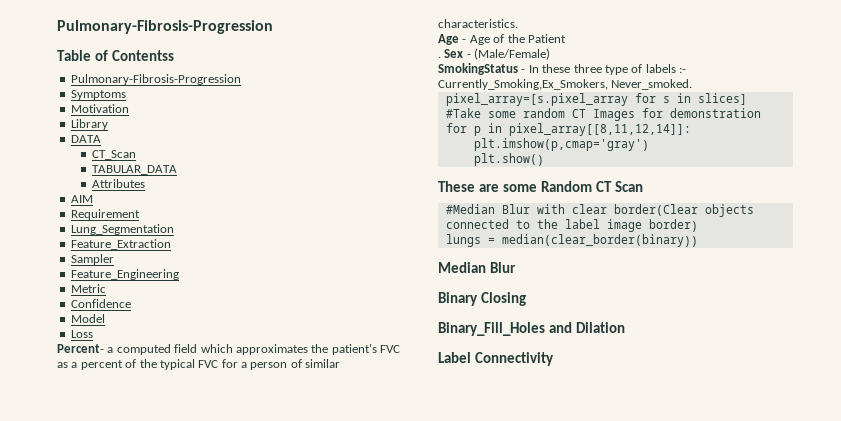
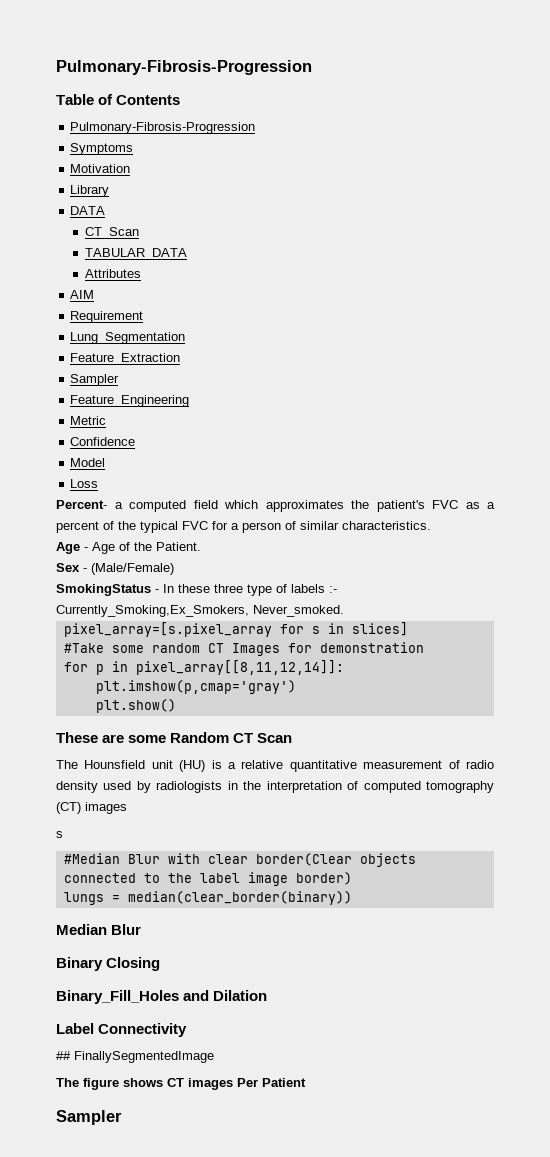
- Table of Contentss
+ Table of Contents
- Age - Age of the Patient
- . Sex - (Male/Female)
+ Age - Age of the Patient.
+ Sex - (Male/Female)
+ The Hounsfield unit (HU) is a relative quantitative measurement of radio density used by radiologists in the interpretation of computed tomography (CT) images
+ s
+ ## FinallySegmentedImage
+ The figure shows CT images Per Patient
+ Sampler

